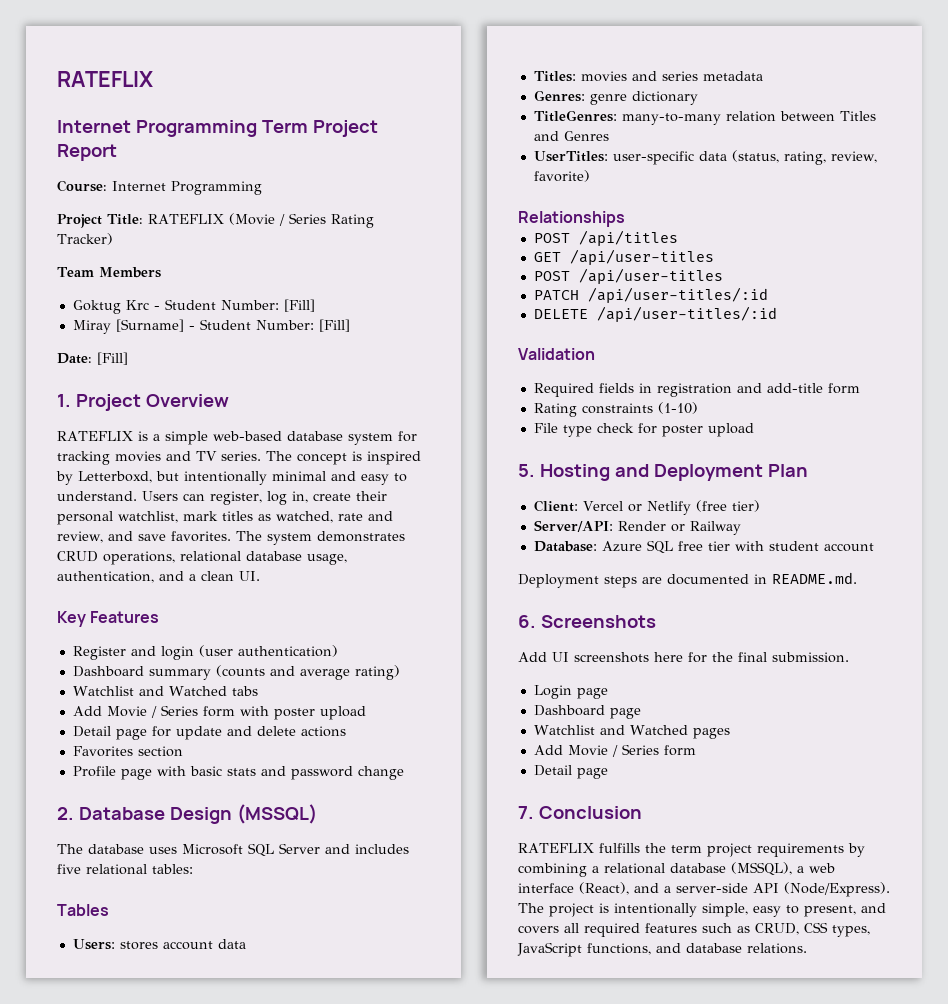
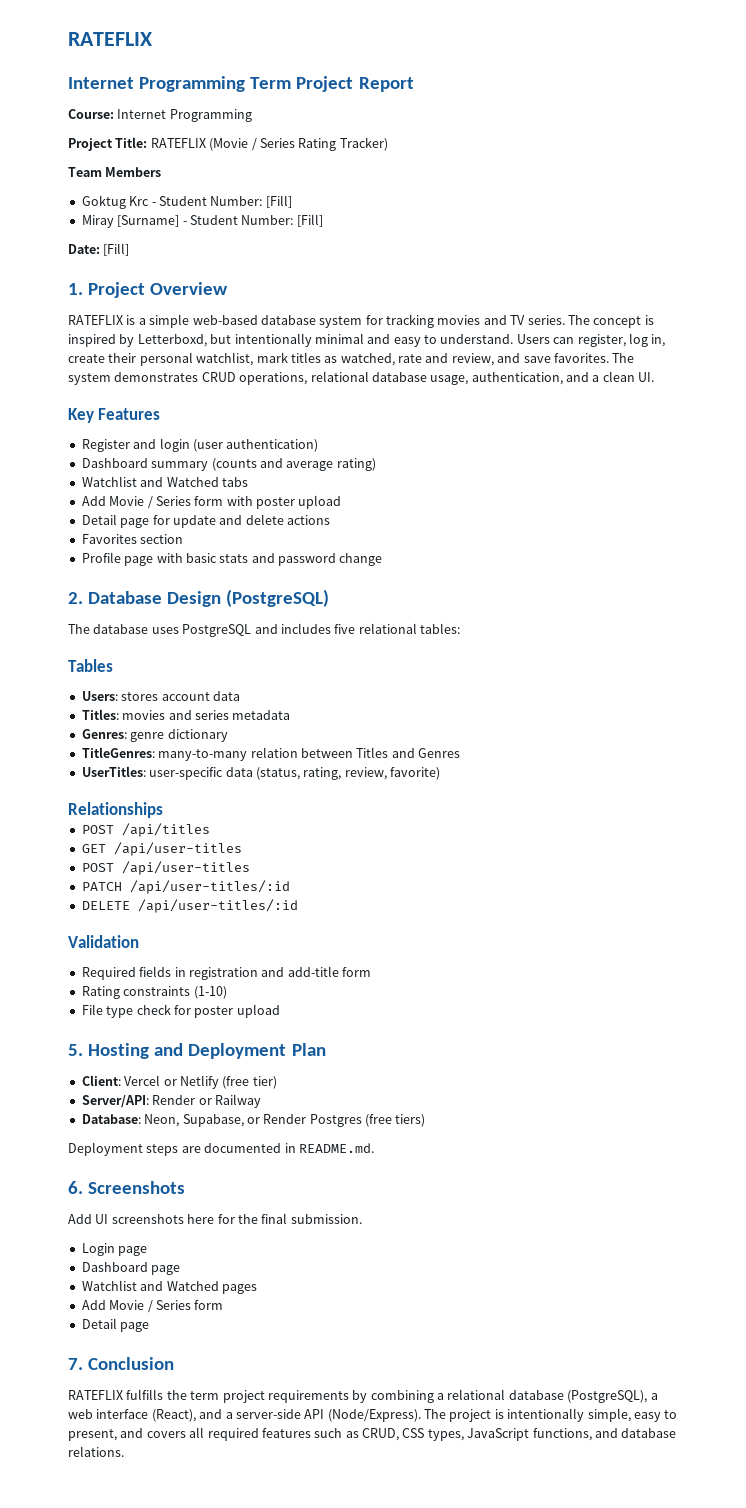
- 2. Database Design (MSSQL)
+ 2. Database Design (PostgreSQL)
- The database uses Microsoft SQL Server and includes five relational tables:
+ The database uses PostgreSQL and includes five relational tables:
- Database: Azure SQL free tier with student account
+ Database: Neon, Supabase, or Render Postgres (free tiers)
- RATEFLIX fulfills the term project requirements by combining a relational database (MSSQL), a web interface (React), and a server-side API (Node/Express).
+ RATEFLIX fulfills the term project requirements by combining a relational database (PostgreSQL), a web interface (React), and a server-side API (Node/Express).

